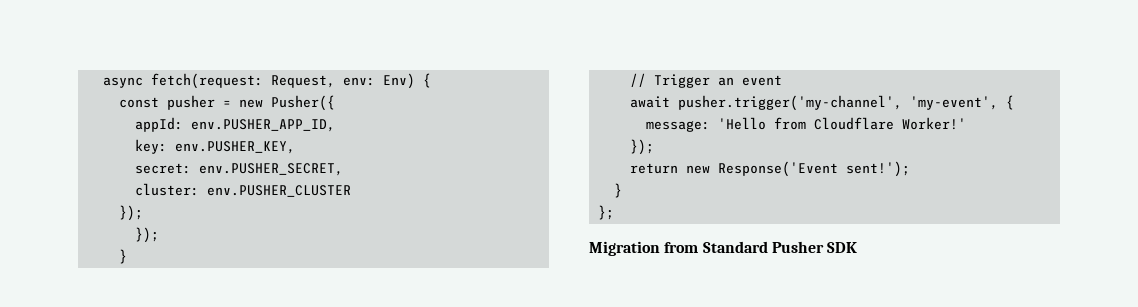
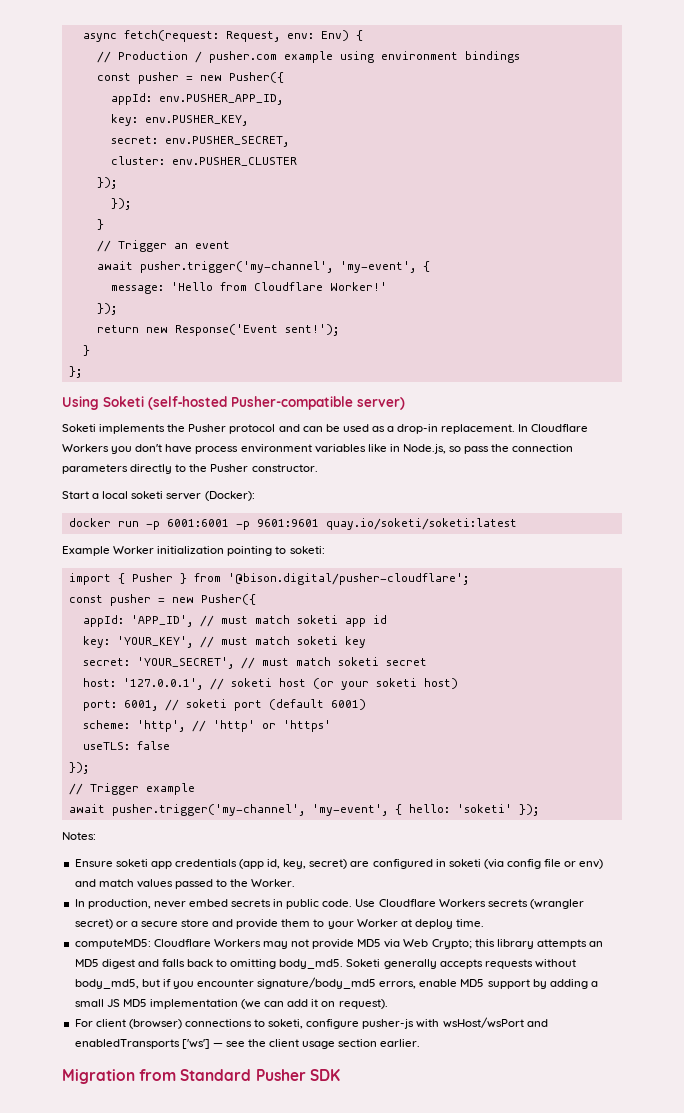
+ // Production / pusher.com example using environment bindings
+ Using Soketi (self‑hosted Pusher-compatible server)
+ Soketi implements the Pusher protocol and can be used as a drop-in replacement. In Cloudflare Workers you don't have process environment variables like in Node.js, so pass the connection parameters directly to the Pusher constructor.
+ Start a local soketi server (Docker):
+ docker run -p 6001:6001 -p 9601:9601 quay.io/soketi/soketi:latest
+ Example Worker initialization pointing to soketi:
+ import { Pusher } from '@bison.digital/pusher-cloudflare';
+ const pusher = new Pusher({
+ appId: 'APP_ID', // must match soketi app id
+ key: 'YOUR_KEY', // must match soketi key
+ secret: 'YOUR_SECRET', // must match soketi secret
+ host: '127.0.0.1', // soketi host (or your soketi host)
+ port: 6001, // soketi port (default 6001)
+ scheme: 'http', // 'http' or 'https'
+ useTLS: false
+ });
+ // Trigger example
+ await pusher.trigger('my-channel', 'my-event', { hello: 'soketi' });
+ Notes:
+ Ensure soketi app credentials (app id, key, secret) are configured in soketi (via config file or env) and match values passed to the Worker.
+ In production, never embed secrets in public code. Use Cloudflare Workers secrets (wrangler secret) or a secure store and provide them to your Worker at deploy time.
+ computeMD5: Cloudflare Workers may not provide MD5 via Web Crypto; this library attempts an MD5 digest and falls back to omitting body_md5. Soketi generally accepts requests without body_md5, but if you encounter signature/body_md5 errors, enable MD5 support by adding a small JS MD5 implementation (we can add it on request).
+ For client (browser) connections to soketi, configure pusher-js with wsHost/wsPort and enabledTransports ['ws'] — see the client usage section earlier.

